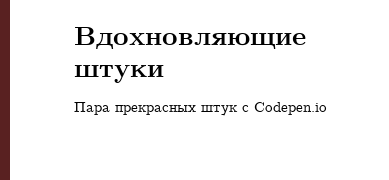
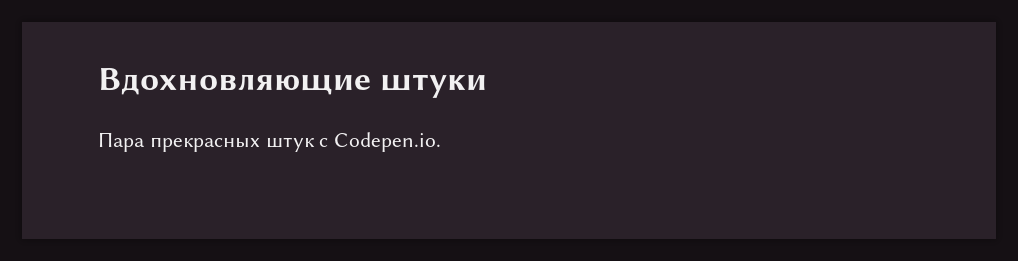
- Пара прекрасных штук с Codepen.io
+ Пара прекрасных штук с Codepen.io.

